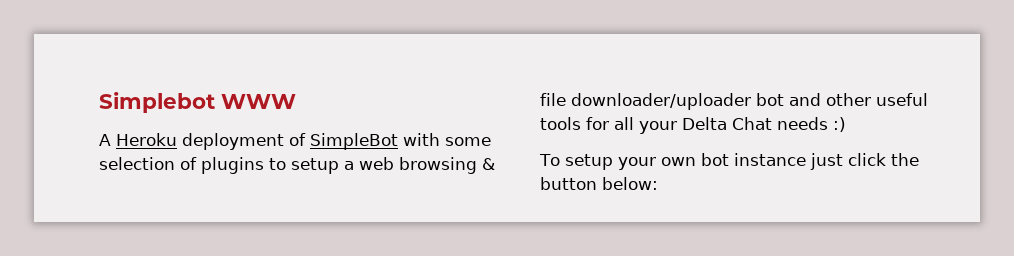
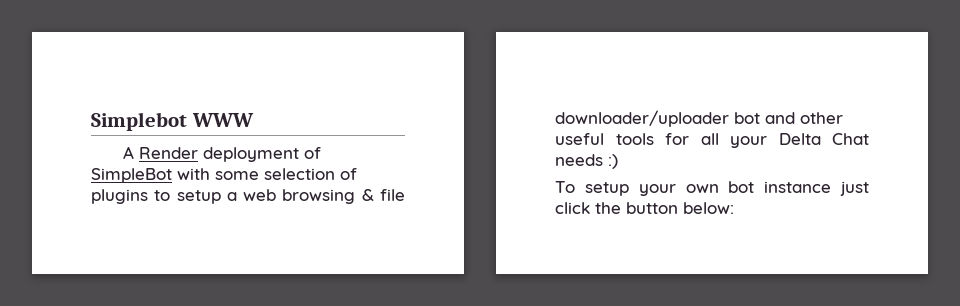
- A Heroku deployment of SimpleBot with some selection of plugins to setup a web browsing & file downloader/uploader bot and other useful tools for all your Delta Chat needs :)
+ A Render deployment of SimpleBot with some selection of plugins to setup a web browsing & file downloader/uploader bot and other useful tools for all your Delta Chat needs :)

